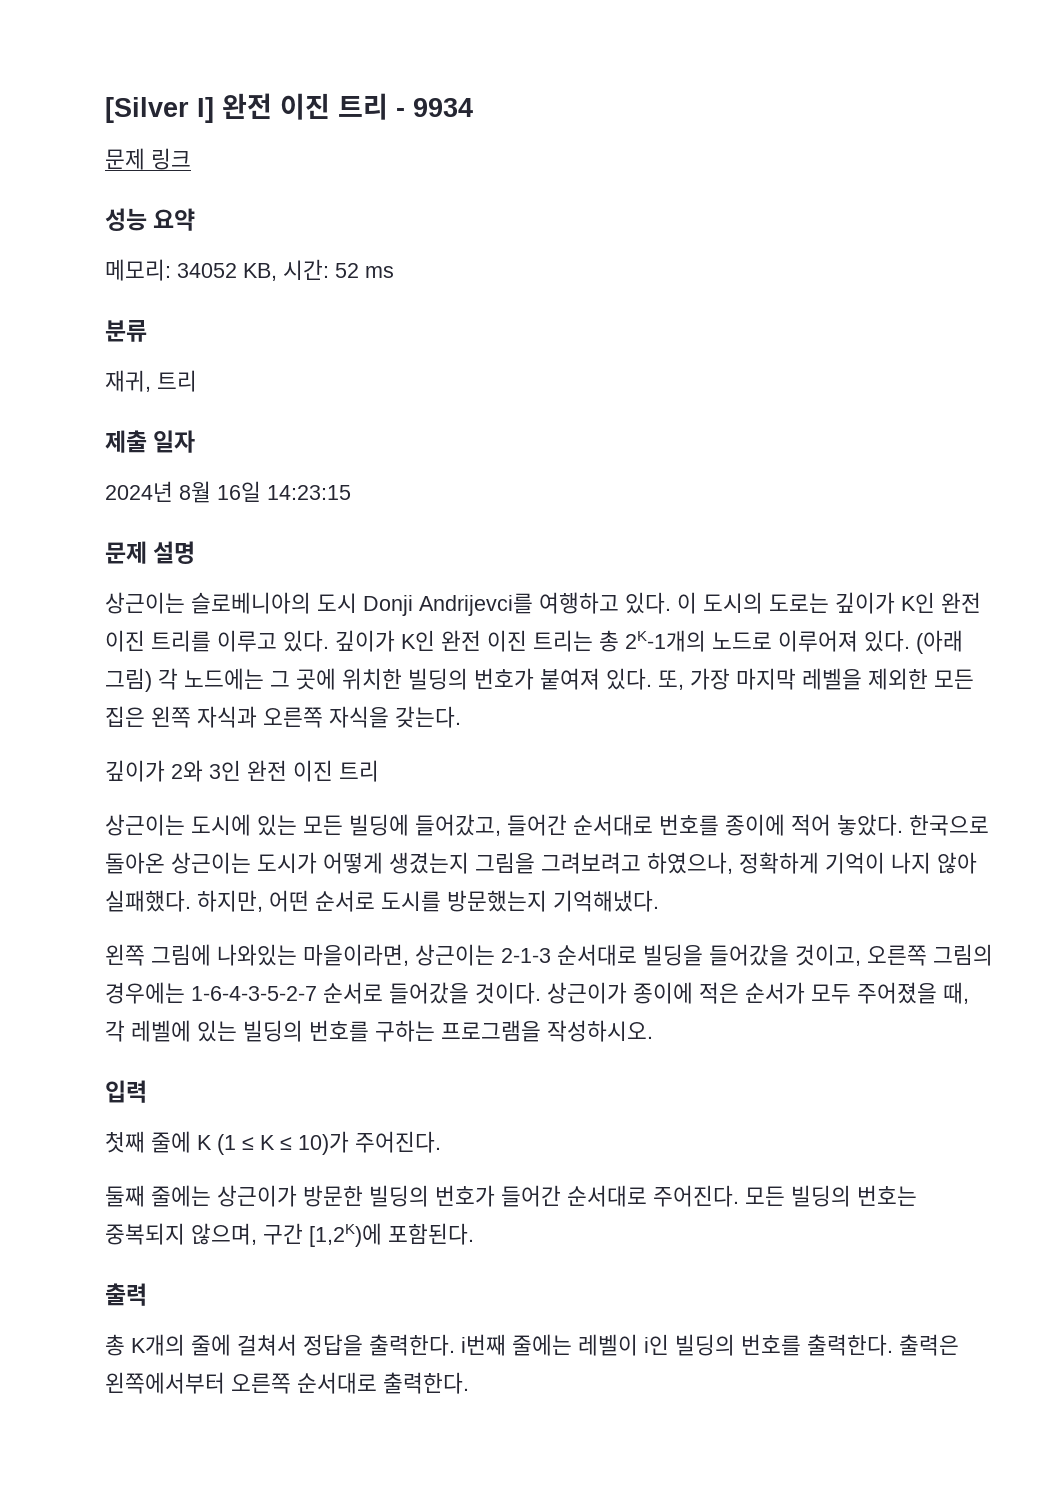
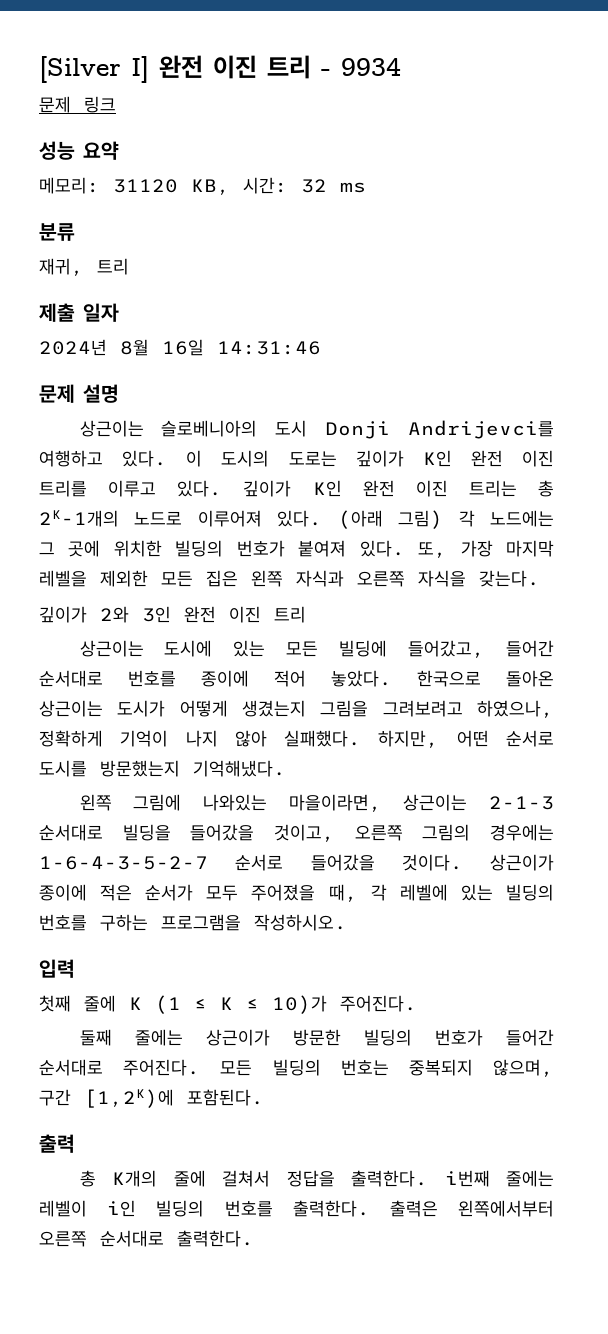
- 메모리: 34052 KB, 시간: 52 ms
+ 메모리: 31120 KB, 시간: 32 ms
- 2024년 8월 16일 14:23:15
+ 2024년 8월 16일 14:31:46

